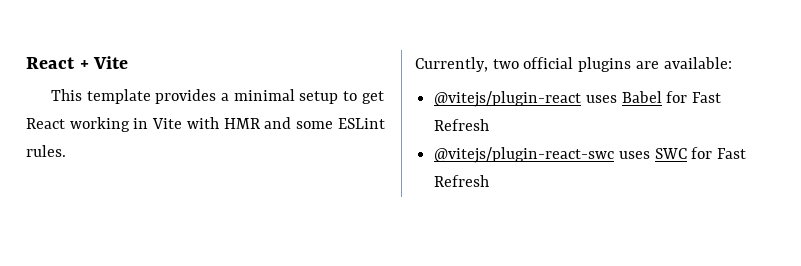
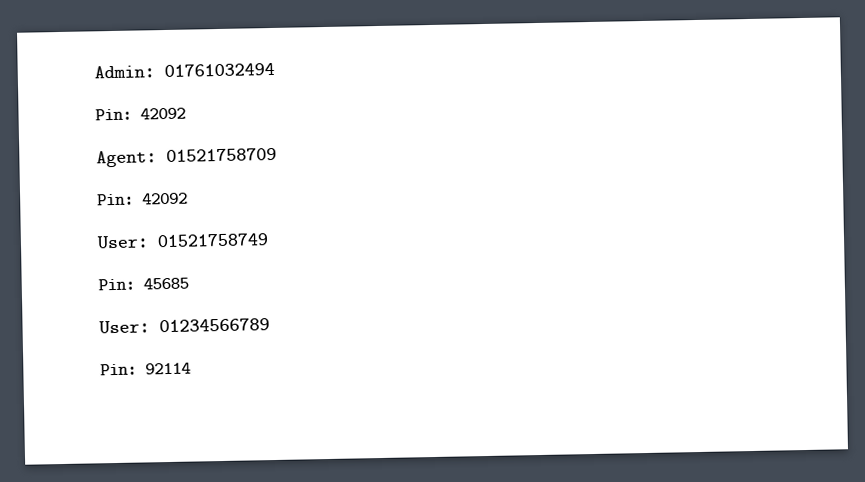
- React + Vite
- This template provides a minimal setup to get React working in Vite with HMR and some ESLint rules.
- Currently, two official plugins are available:
- @vitejs/plugin-react uses Babel for Fast Refresh
- @vitejs/plugin-react-swc uses SWC for Fast Refresh
+ Admin: 01761032494
+ Pin: 42092
+ Agent: 01521758709
+ Pin: 42092
+ User: 01521758749
+ Pin: 45685
+ User: 01234566789
+ Pin: 92114

